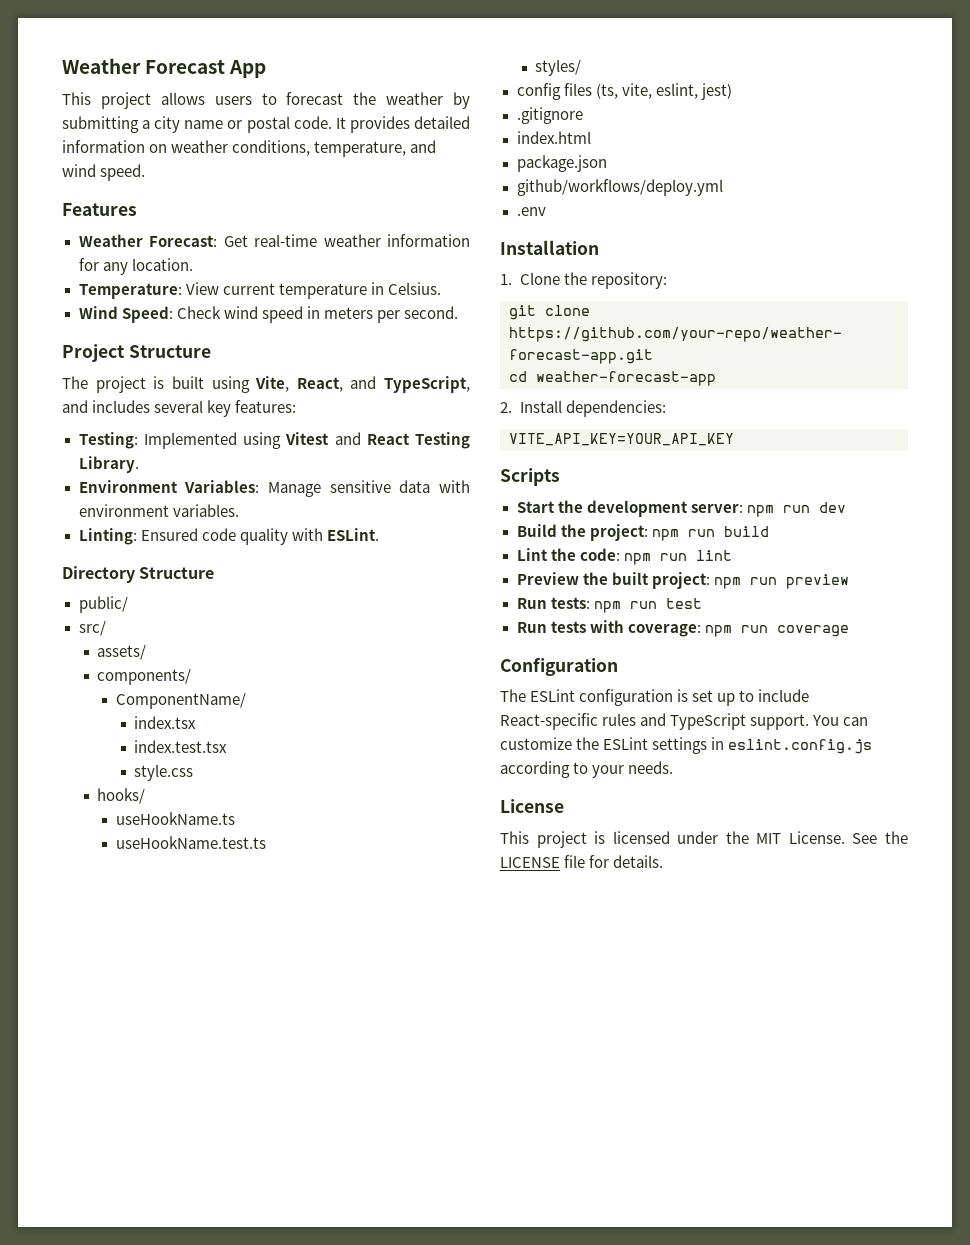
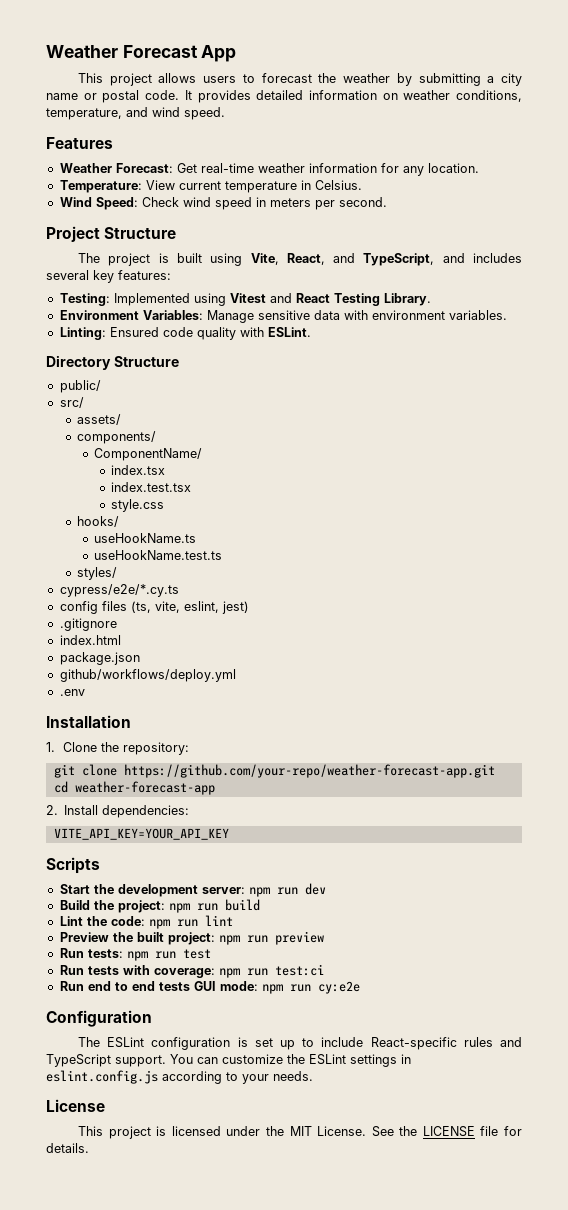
+ cypress/e2e/*.cy.ts
- Run tests with coverage: npm run coverage
+ Run tests with coverage: npm run test:ci
+ Run end to end tests GUI mode: npm run cy:e2e

